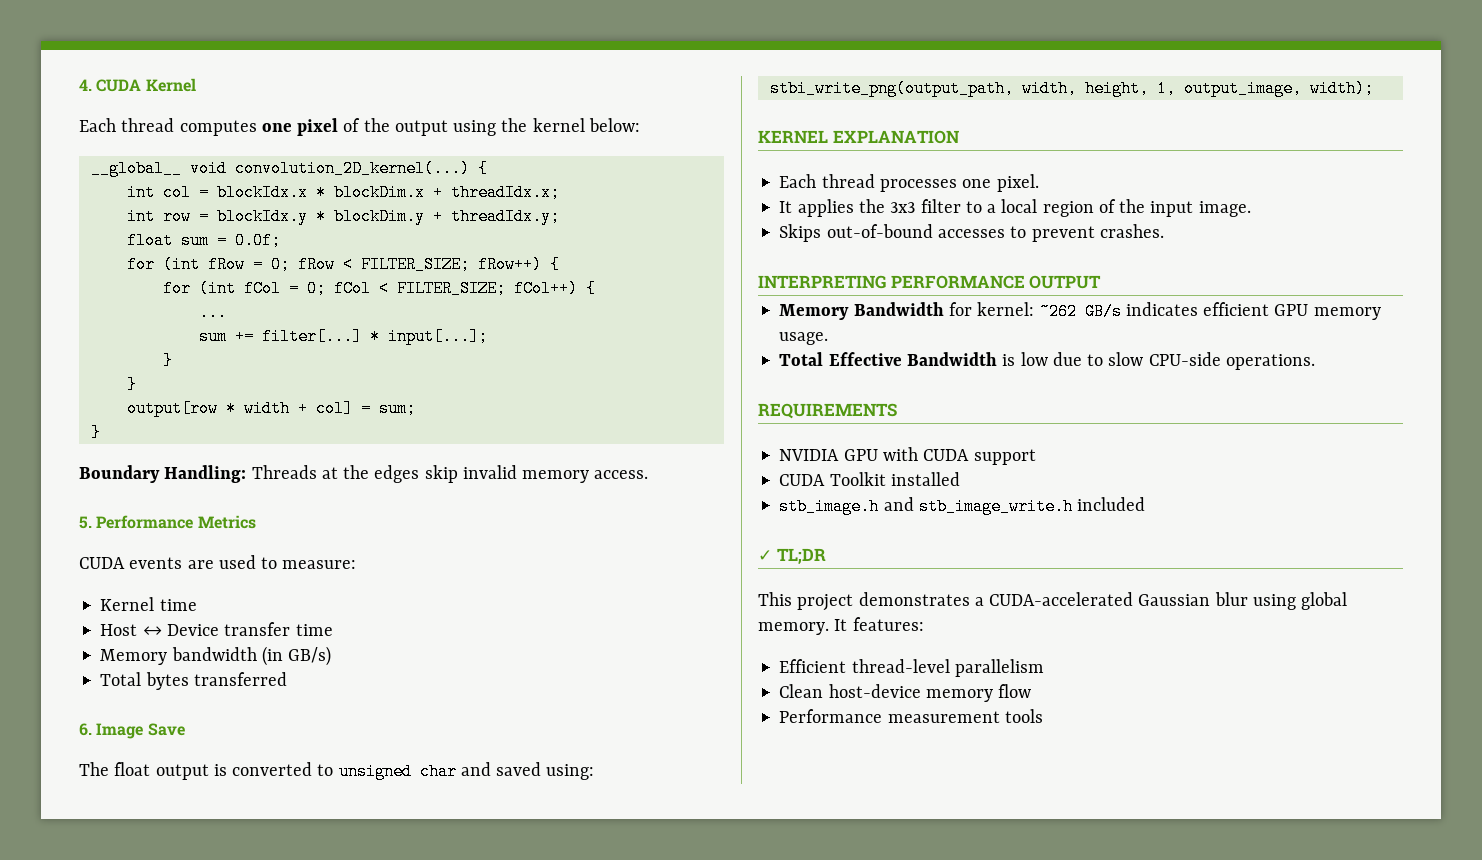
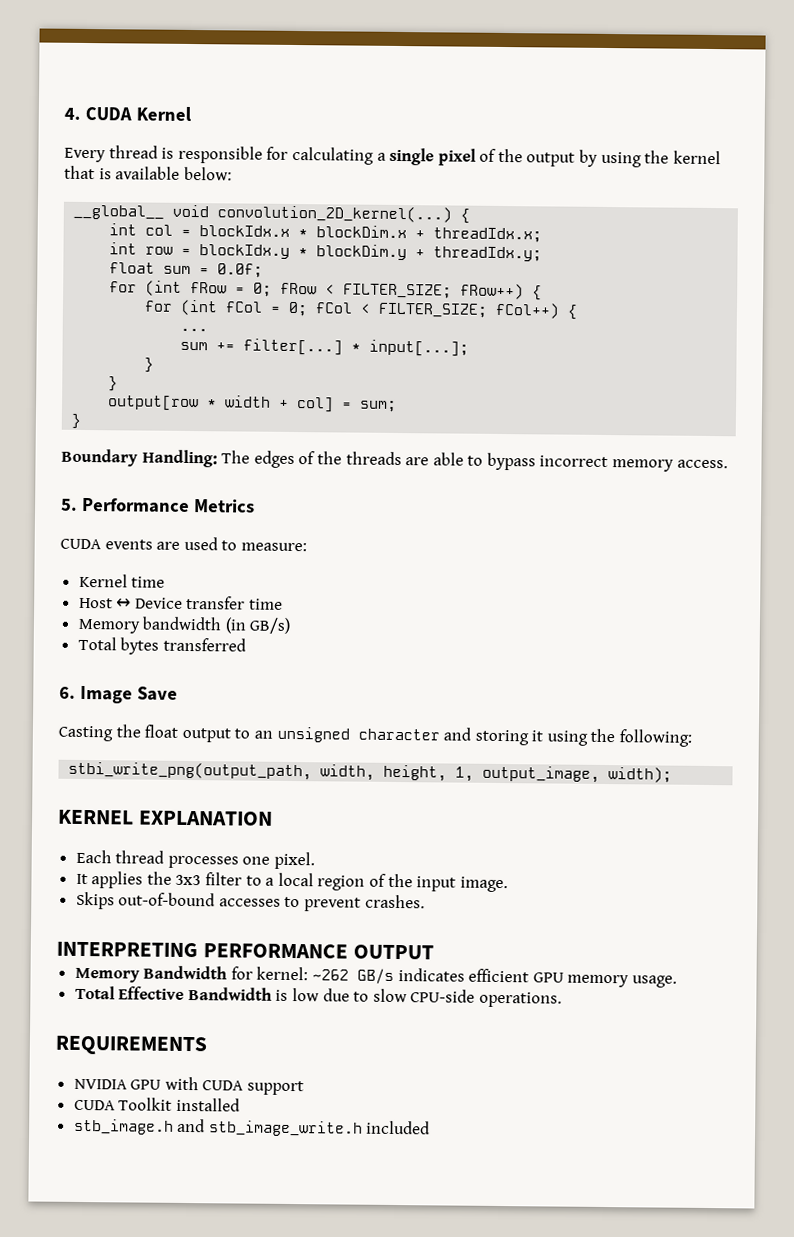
- Each thread computes one pixel of the output using the kernel below:
+ Every thread is responsible for calculating a single pixel of the output by using the kernel that is available below:
- Boundary Handling: Threads at the edges skip invalid memory access.
+ Boundary Handling: The edges of the threads are able to bypass incorrect memory access.
- The float output is converted to unsigned char and saved using:
+ Casting the float output to an unsigned character and storing it using the following:
- ✓ TL;DR
- This project demonstrates a CUDA-accelerated Gaussian blur using global memory. It features:
- Efficient thread-level parallelism
- Clean host-device memory flow
- Performance measurement tools

